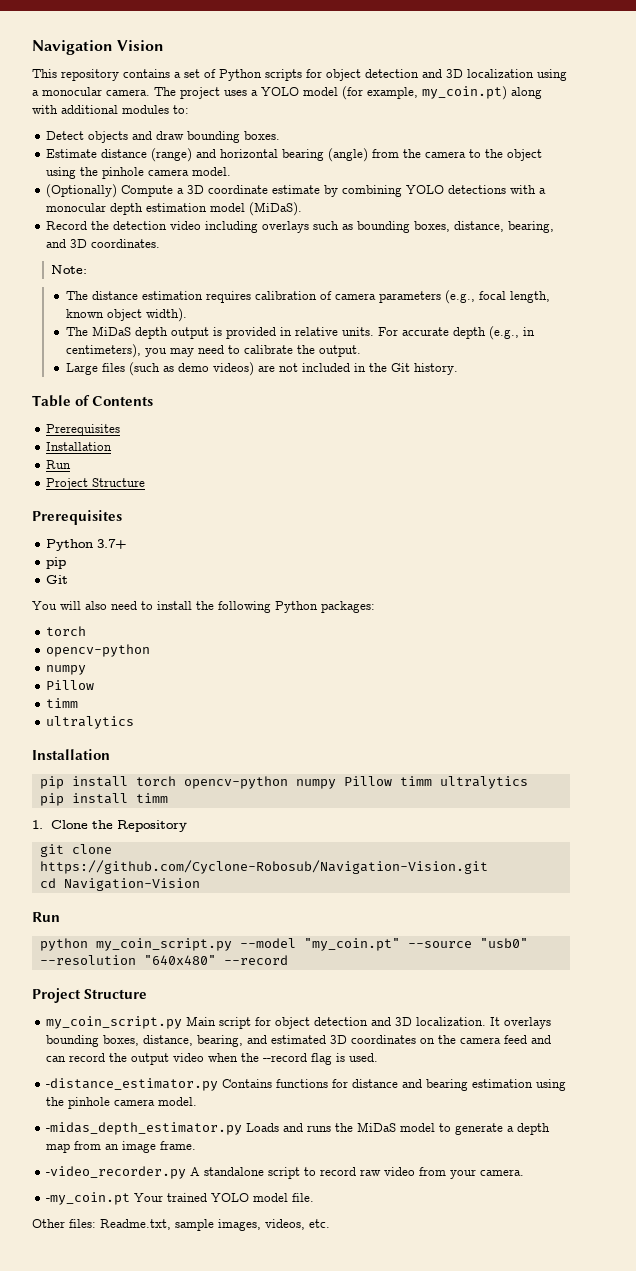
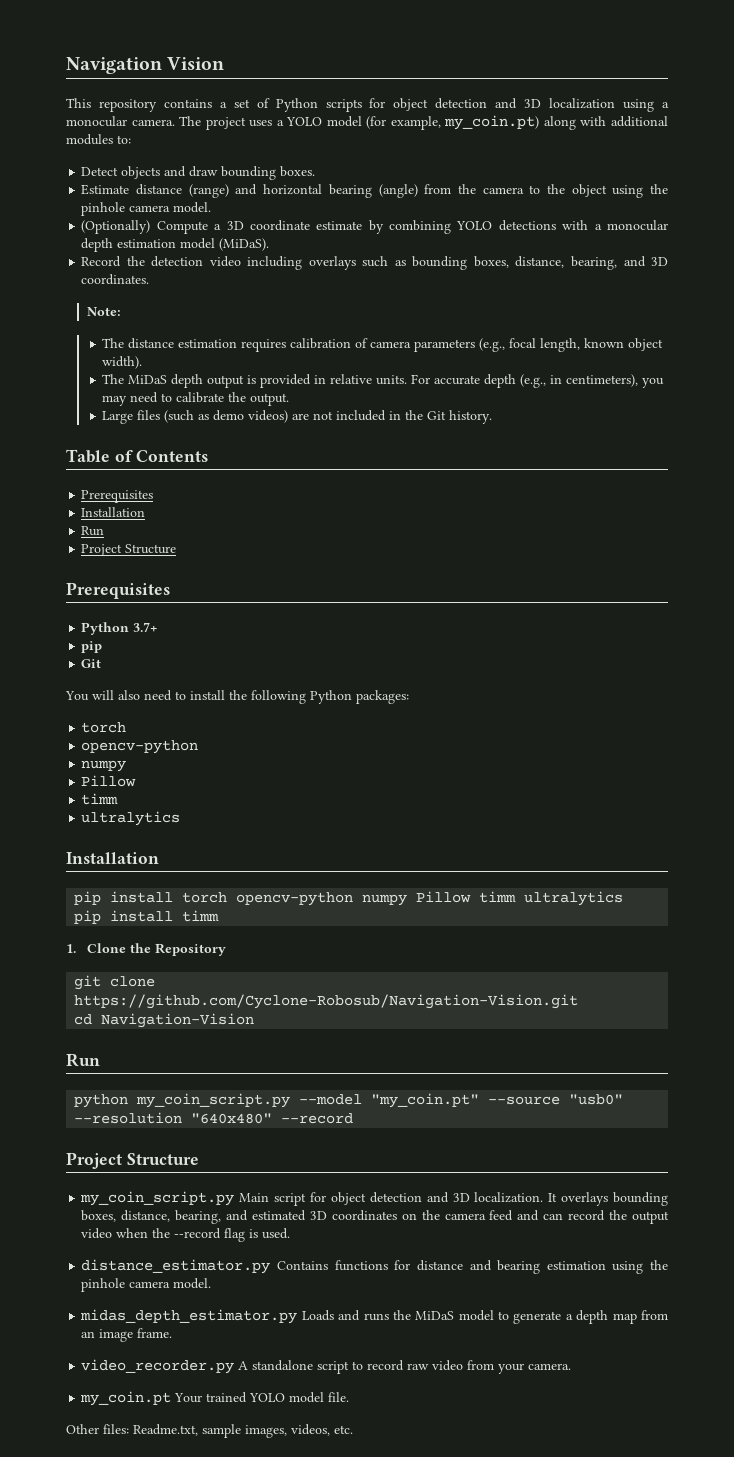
- -distance_estimator.py Contains functions for distance and bearing estimation using the pinhole camera model.
+ distance_estimator.py Contains functions for distance and bearing estimation using the pinhole camera model.
- -midas_depth_estimator.py Loads and runs the MiDaS model to generate a depth map from an image frame.
+ midas_depth_estimator.py Loads and runs the MiDaS model to generate a depth map from an image frame.
- -video_recorder.py A standalone script to record raw video from your camera.
+ video_recorder.py A standalone script to record raw video from your camera.
- -my_coin.pt Your trained YOLO model file.
+ my_coin.pt Your trained YOLO model file.

